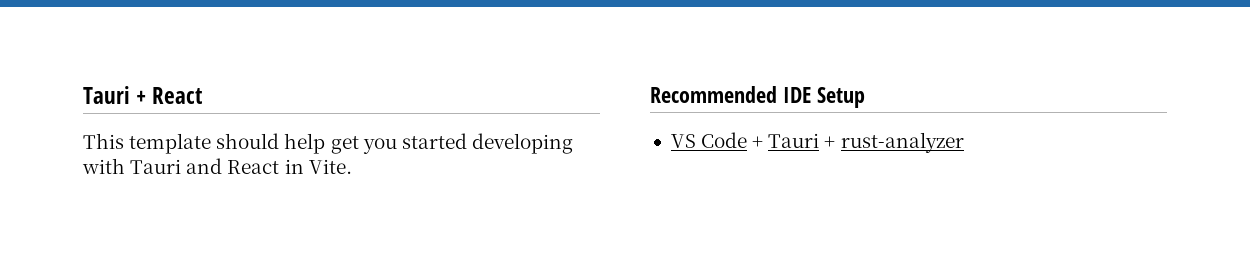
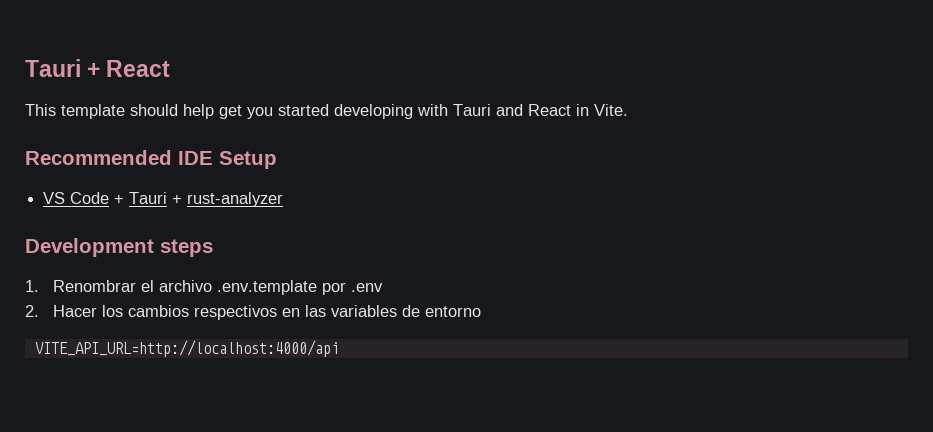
+ Development steps
+ 1. Renombrar el archivo .env.template por .env
+ 2. Hacer los cambios respectivos en las variables de entorno
+ VITE_API_URL=http://localhost:4000/api

